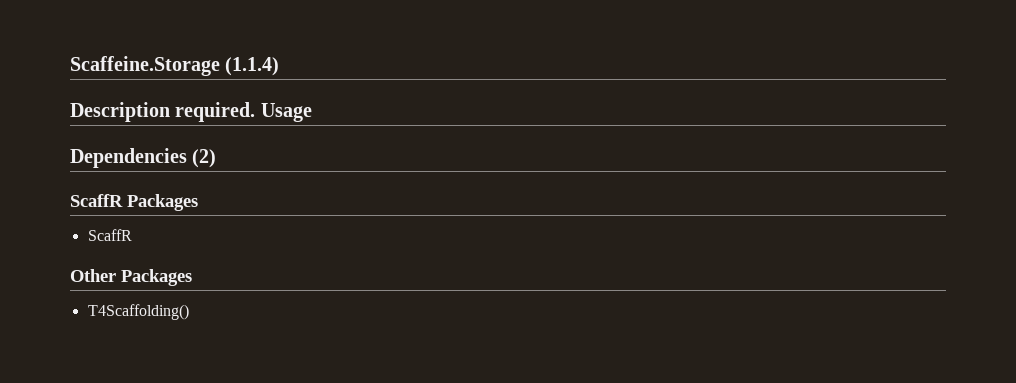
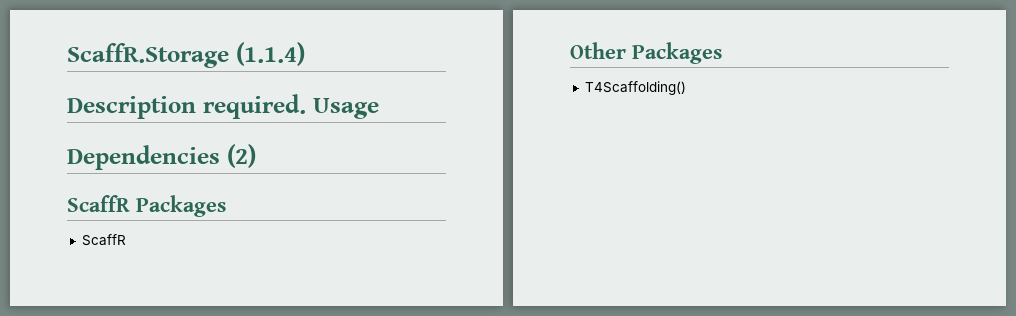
- Scaffeine.Storage (1.1.4)
+ ScaffR.Storage (1.1.4)

